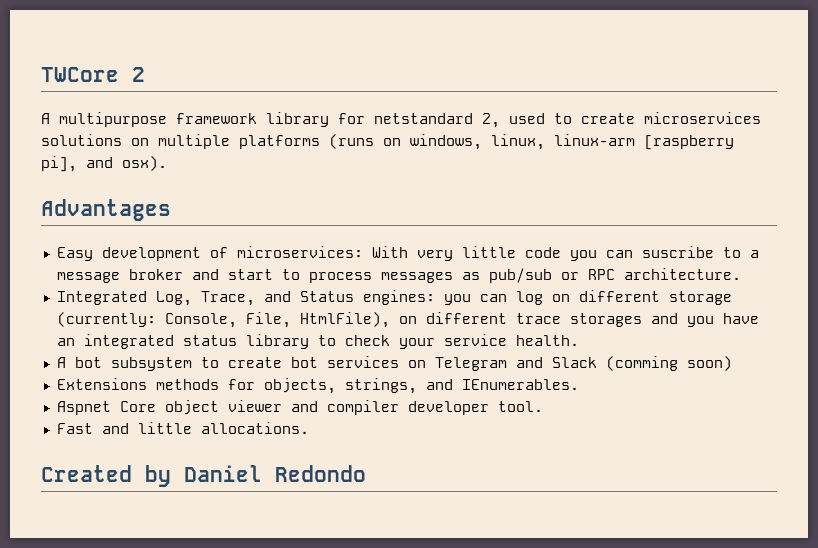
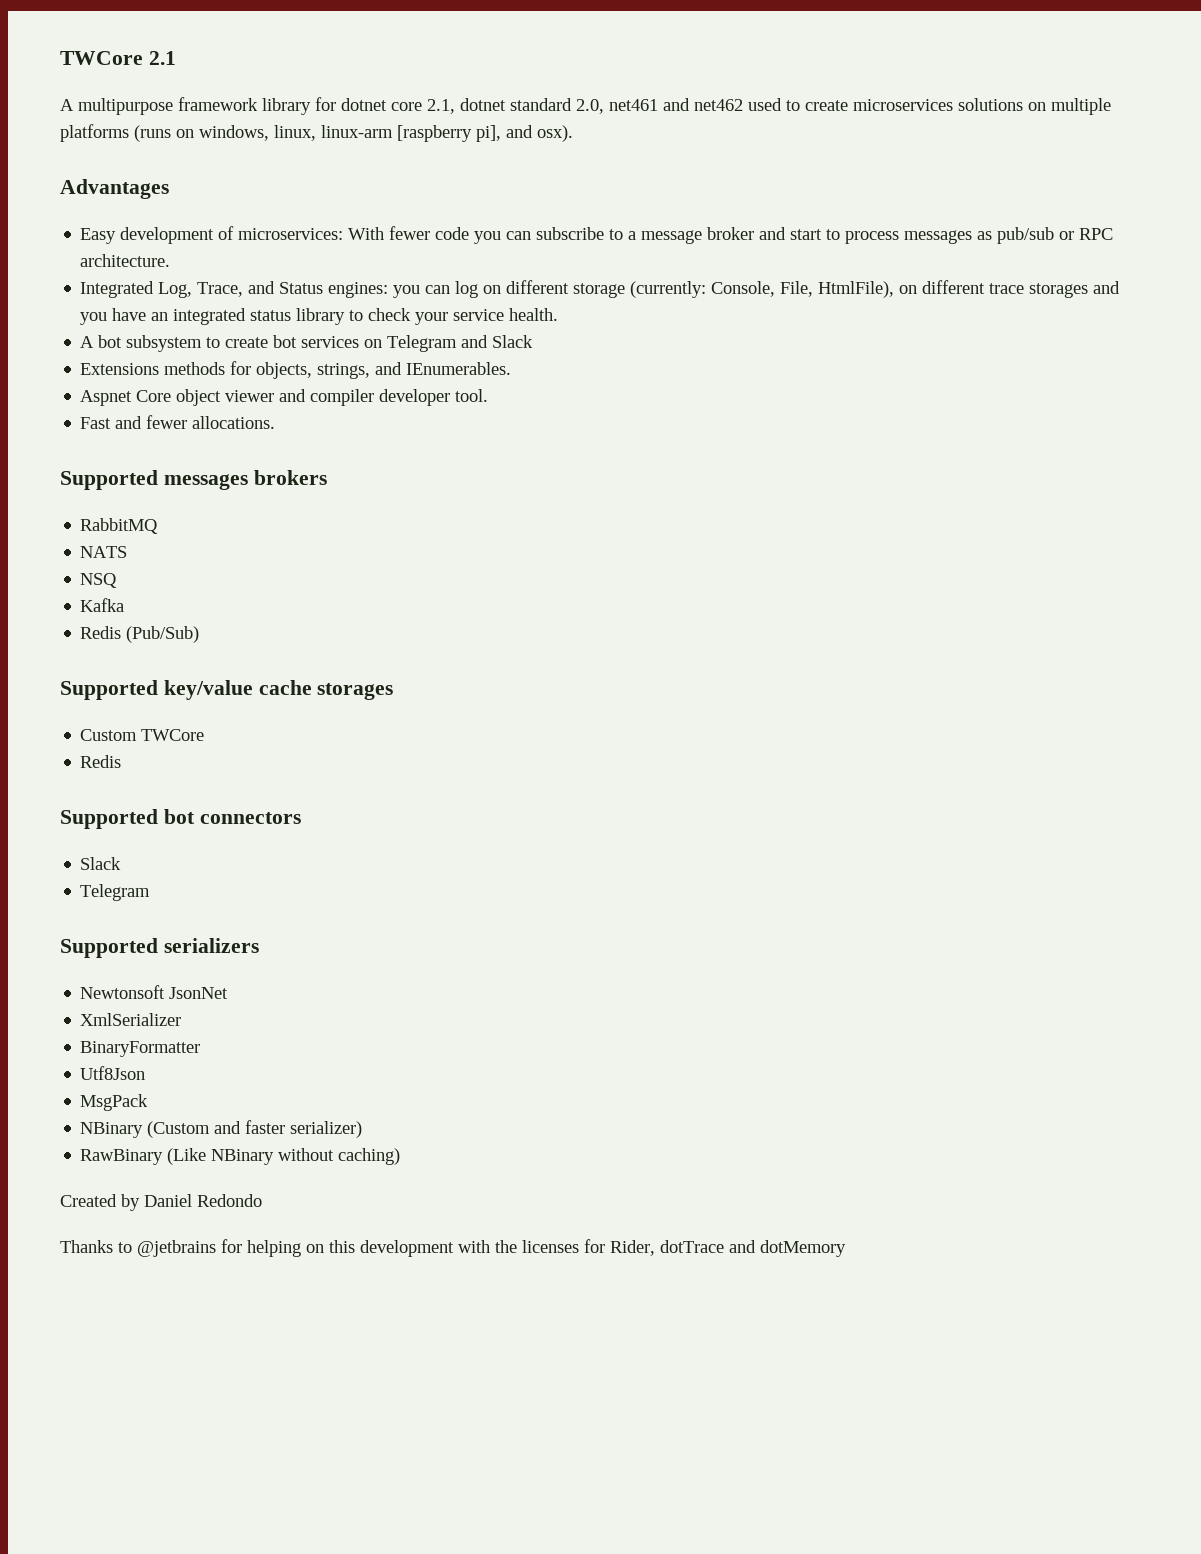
- TWCore 2
+ TWCore 2.1
- A multipurpose framework library for netstandard 2, used to create microservices solutions on multiple platforms (runs on windows, linux, linux-arm [raspberry pi], and osx).
+ A multipurpose framework library for dotnet core 2.1, dotnet standard 2.0, net461 and net462 used to create microservices solutions on multiple platforms (runs on windows, linux, linux-arm [raspberry pi], and osx).
- Easy development of microservices: With very little code you can suscribe to a message broker and start to process messages as pub/sub or RPC architecture.
+ Easy development of microservices: With fewer code you can subscribe to a message broker and start to process messages as pub/sub or RPC architecture.
- A bot subsystem to create bot services on Telegram and Slack (comming soon)
+ A bot subsystem to create bot services on Telegram and Slack
- Fast and little allocations.
+ Fast and fewer allocations.
+ Supported messages brokers
+ RabbitMQ
+ NATS
+ NSQ
+ Kafka
+ Redis (Pub/Sub)
+ Supported key/value cache storages
+ Custom TWCore
+ Redis
+ Supported bot connectors
+ Slack
+ Telegram
+ Supported serializers
+ Newtonsoft JsonNet
+ XmlSerializer
+ BinaryFormatter
+ Utf8Json
+ MsgPack
+ NBinary (Custom and faster serializer)
+ RawBinary (Like NBinary without caching)
  Created by Daniel Redondo
+ Thanks to @jetbrains for helping on this development with the licenses for Rider, dotTrace and dotMemory

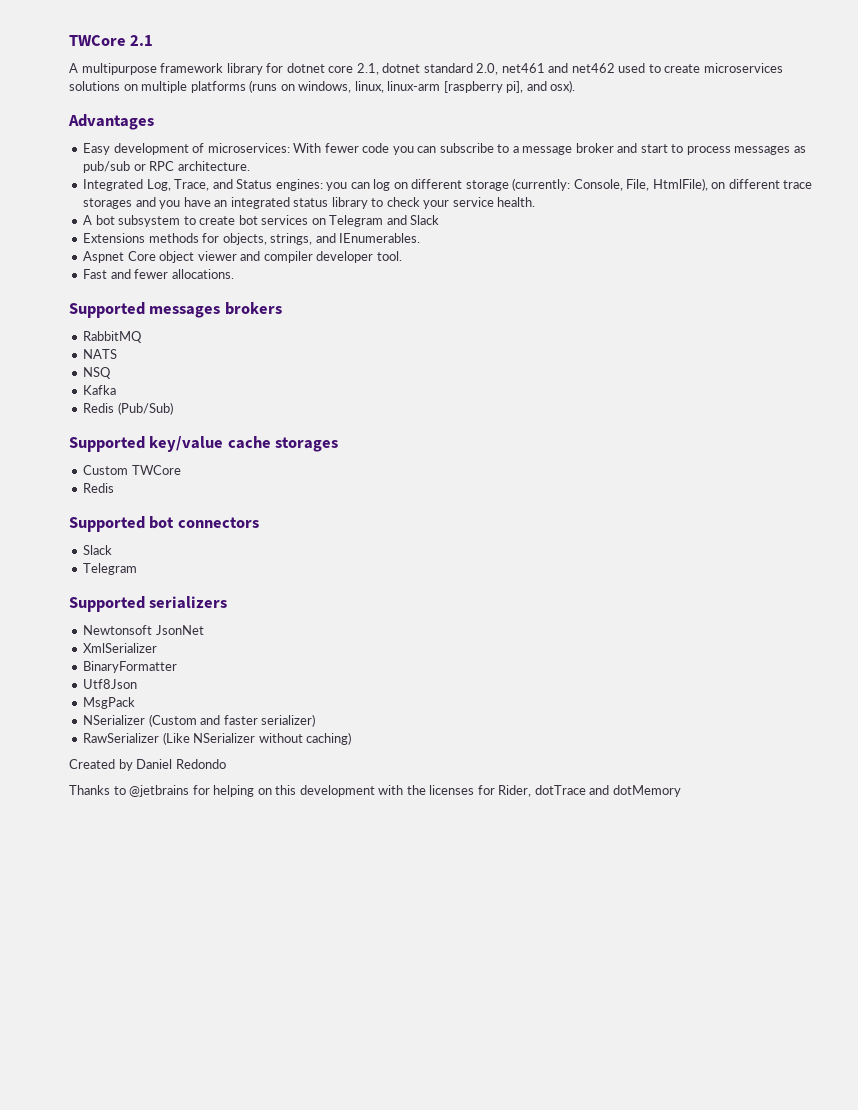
- NBinary (Custom and faster serializer)
+ NSerializer (Custom and faster serializer)
- RawBinary (Like NBinary without caching)
+ RawSerializer (Like NSerializer without caching)

